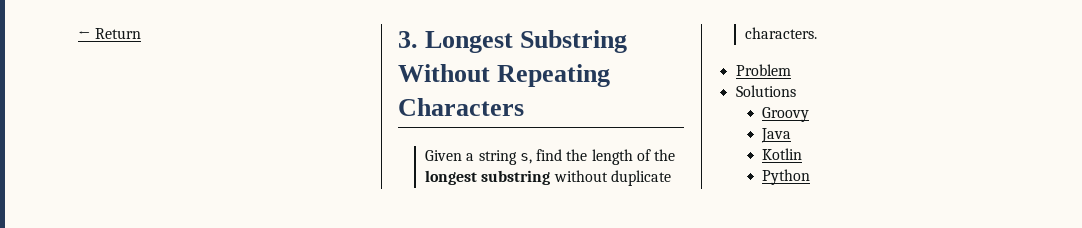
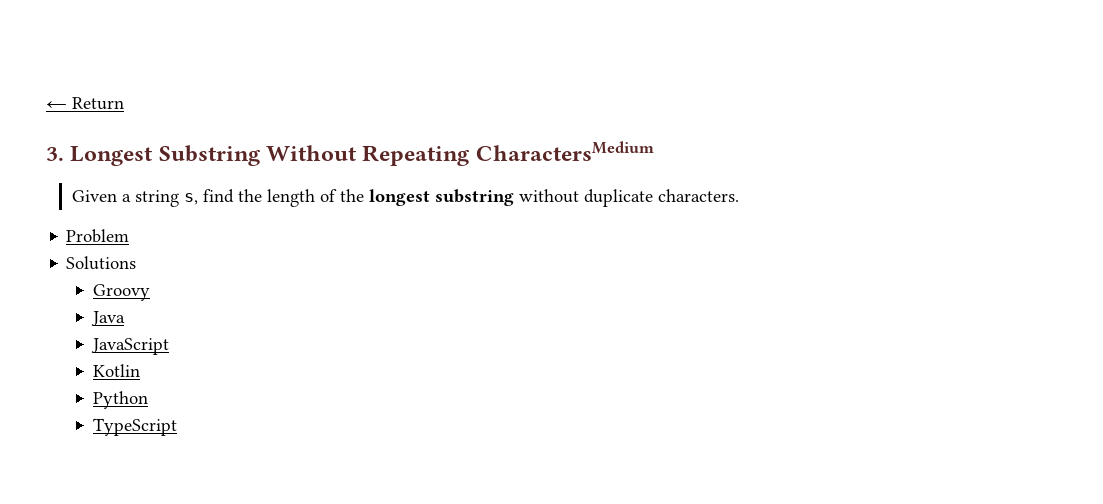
- 3. Longest Substring Without Repeating Characters
+ 3. Longest Substring Without Repeating CharactersMedium
+ JavaScript
+ TypeScript

